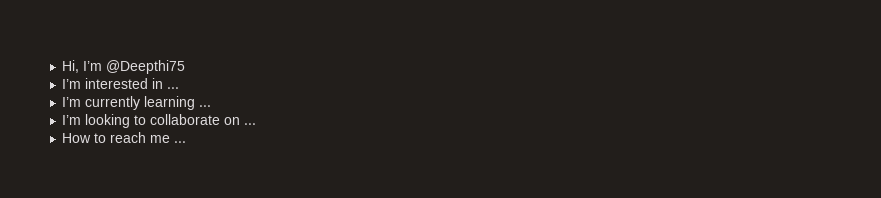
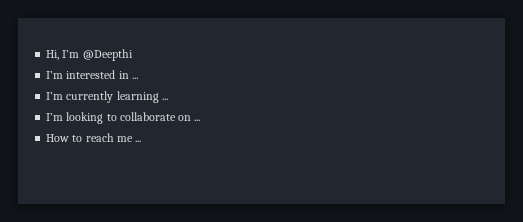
- Hi, I’m @Deepthi75
+ Hi, I’m @Deepthi

